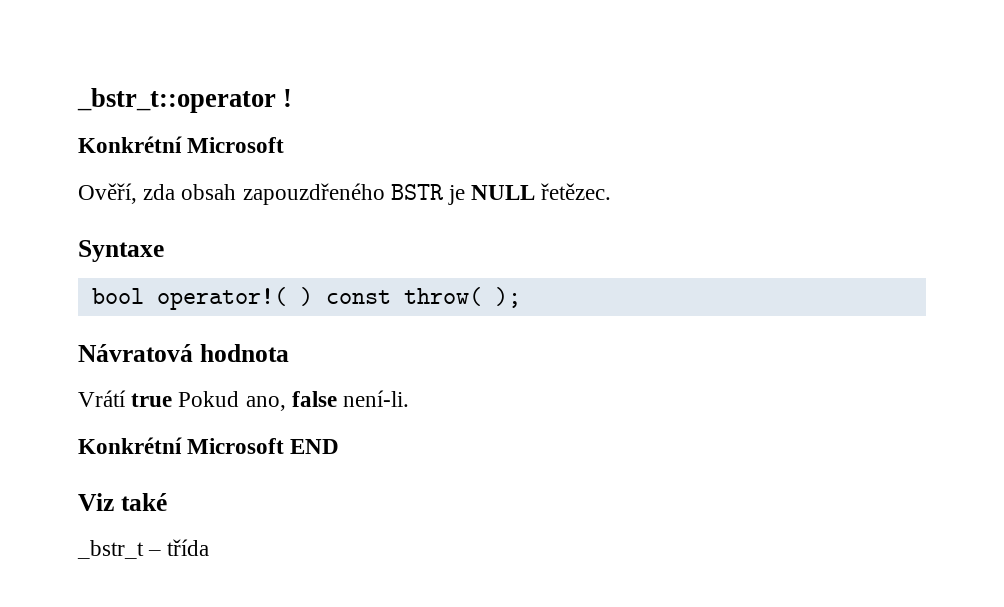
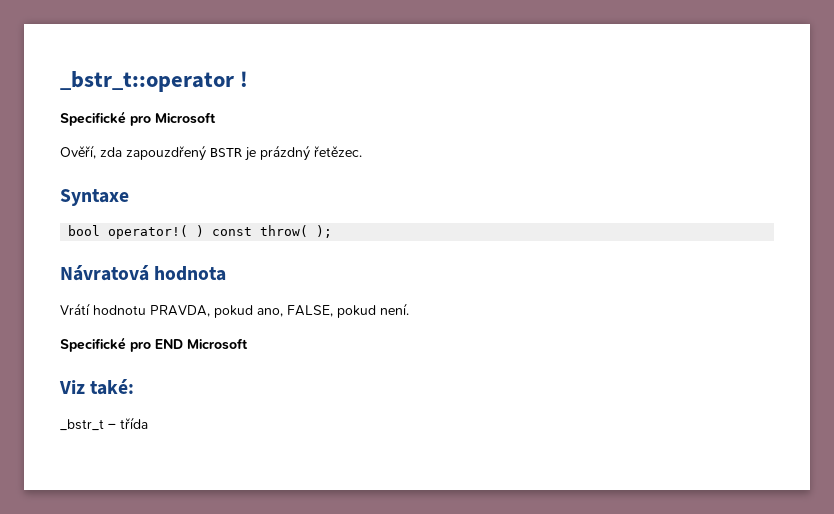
  _bstr_t::operator !
- Konkrétní Microsoft
+ Specifické pro Microsoft
- Ověří, zda obsah zapouzdřeného BSTR je NULL řetězec.
+ Ověří, zda zapouzdřený BSTR je prázdný řetězec.
- Vrátí true Pokud ano, false není-li.
- Konkrétní Microsoft END
+ Vrátí hodnotu PRAVDA, pokud ano, FALSE, pokud není.
+ Specifické pro END Microsoft
- Viz také
+ Viz také:

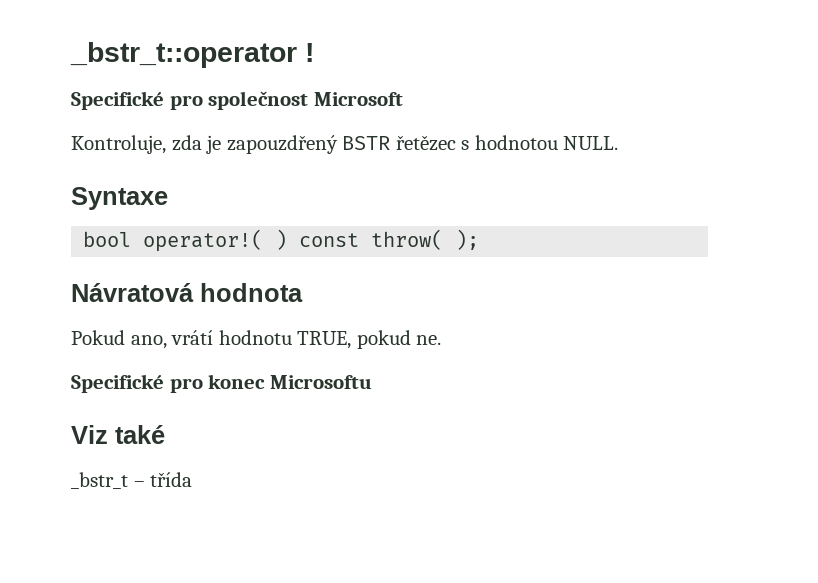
- Specifické pro Microsoft
- Ověří, zda zapouzdřený BSTR je prázdný řetězec.
+ Specifické pro společnost Microsoft
+ Kontroluje, zda je zapouzdřený BSTR řetězec s hodnotou NULL.
- Vrátí hodnotu PRAVDA, pokud ano, FALSE, pokud není.
- Specifické pro END Microsoft
+ Pokud ano, vrátí hodnotu TRUE, pokud ne.
+ Specifické pro konec Microsoftu
- Viz také:
+ Viz také

